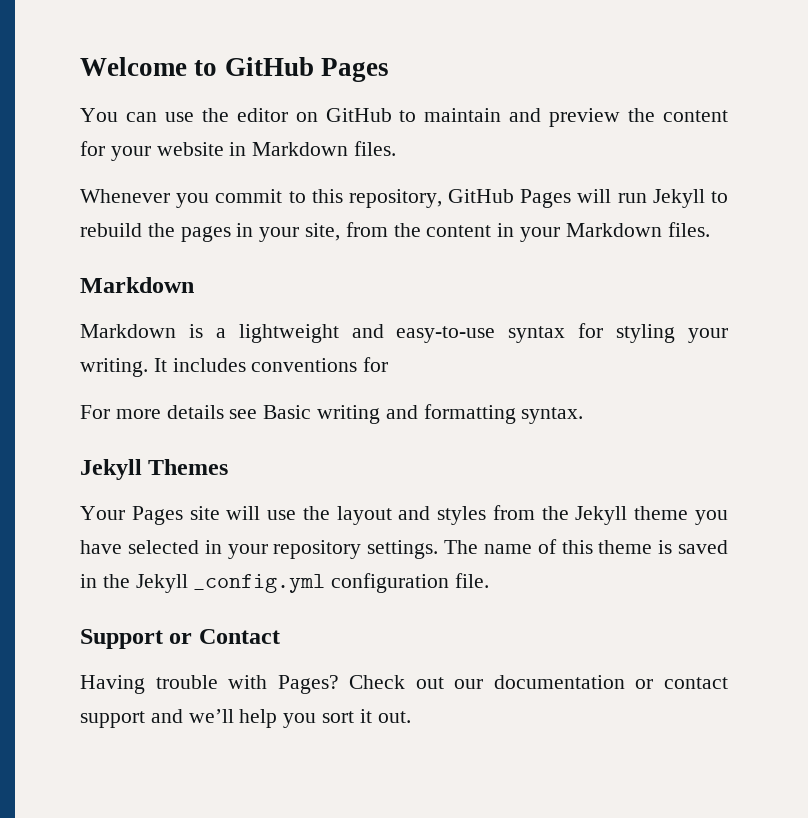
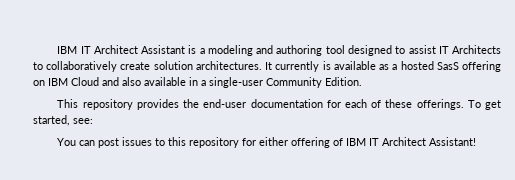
- Welcome to GitHub Pages
- You can use the editor on GitHub to maintain and preview the content for your website in Markdown files.
- Whenever you commit to this repository, GitHub Pages will run Jekyll to rebuild the pages in your site, from the content in your Markdown files.
- Markdown
- Markdown is a lightweight and easy-to-use syntax for styling your writing. It includes conventions for
- For more details see Basic writing and formatting syntax.
- Jekyll Themes
- Your Pages site will use the layout and styles from the Jekyll theme you have selected in your repository settings. The name of this theme is saved in the Jekyll _config.yml configuration file.
- Support or Contact
- Having trouble with Pages? Check out our documentation or contact support and we’ll help you sort it out.
+ IBM IT Architect Assistant is a modeling and authoring tool designed to assist IT Architects to collaboratively create solution architectures. It currently is available as a hosted SasS offering on IBM Cloud and also available in a single-user Community Edition.
+ This repository provides the end-user documentation for each of these offerings. To get started, see:
+ You can post issues to this repository for either offering of IBM IT Architect Assistant!

